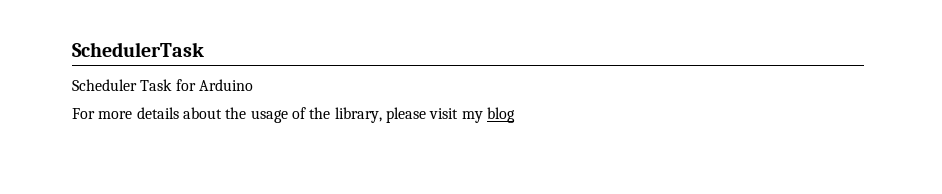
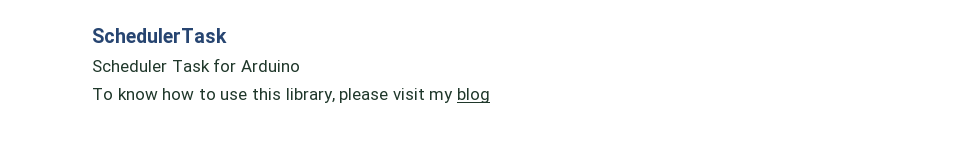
- For more details about the usage of the library, please visit my blog
+ To know how to use this library, please visit my blog

